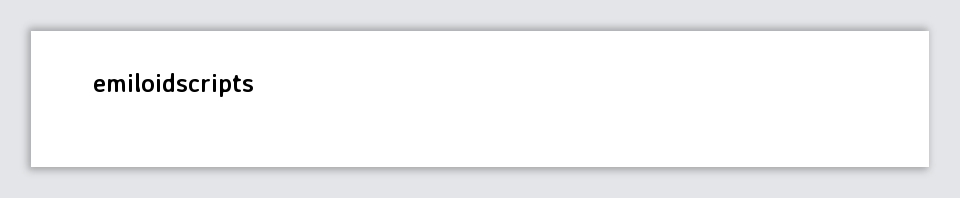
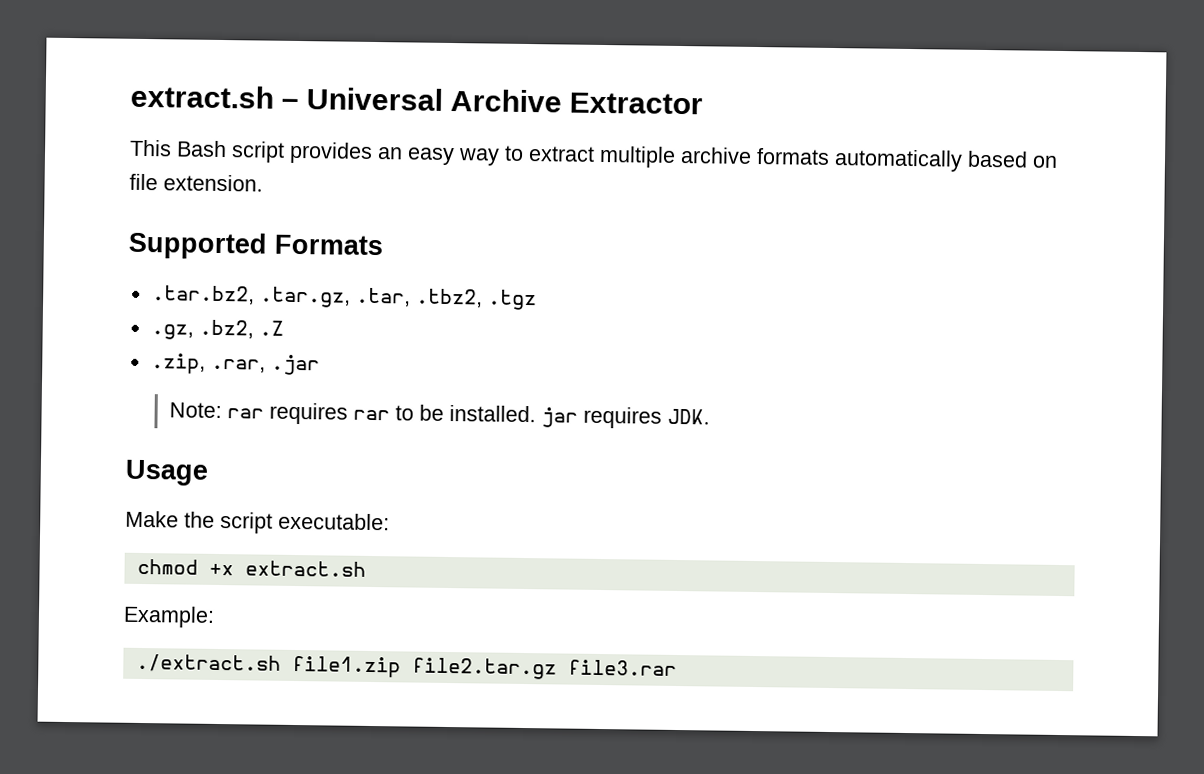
- emiloidscripts
+ extract.sh – Universal Archive Extractor
+ This Bash script provides an easy way to extract multiple archive formats automatically based on file extension.
+ Supported Formats
+ .tar.bz2, .tar.gz, .tar, .tbz2, .tgz
+ .gz, .bz2, .Z
+ .zip, .rar, .jar
+ Note: rar requires rar to be installed. jar requires JDK.
+ Usage
+ Make the script executable:
+ chmod +x extract.sh
+ Example:
+ ./extract.sh file1.zip file2.tar.gz file3.rar

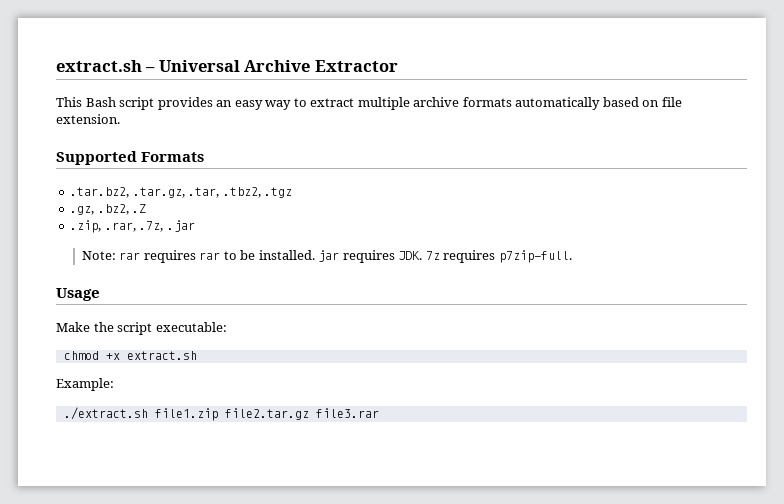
- .zip, .rar, .jar
+ .zip, .rar, .7z, .jar
- Note: rar requires rar to be installed. jar requires JDK.
+ Note: rar requires rar to be installed. jar requires JDK. 7z requires p7zip-full.

